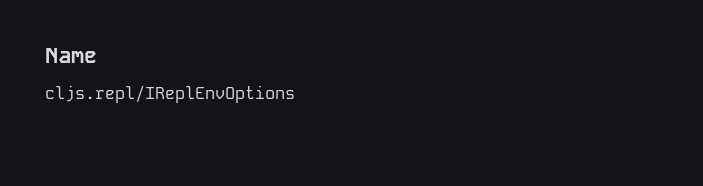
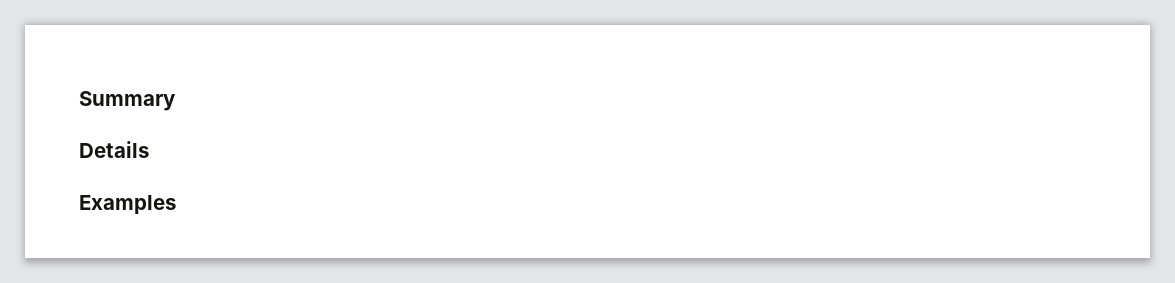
- Name
- cljs.repl/IReplEnvOptions
+ Summary
+ Details
+ Examples

